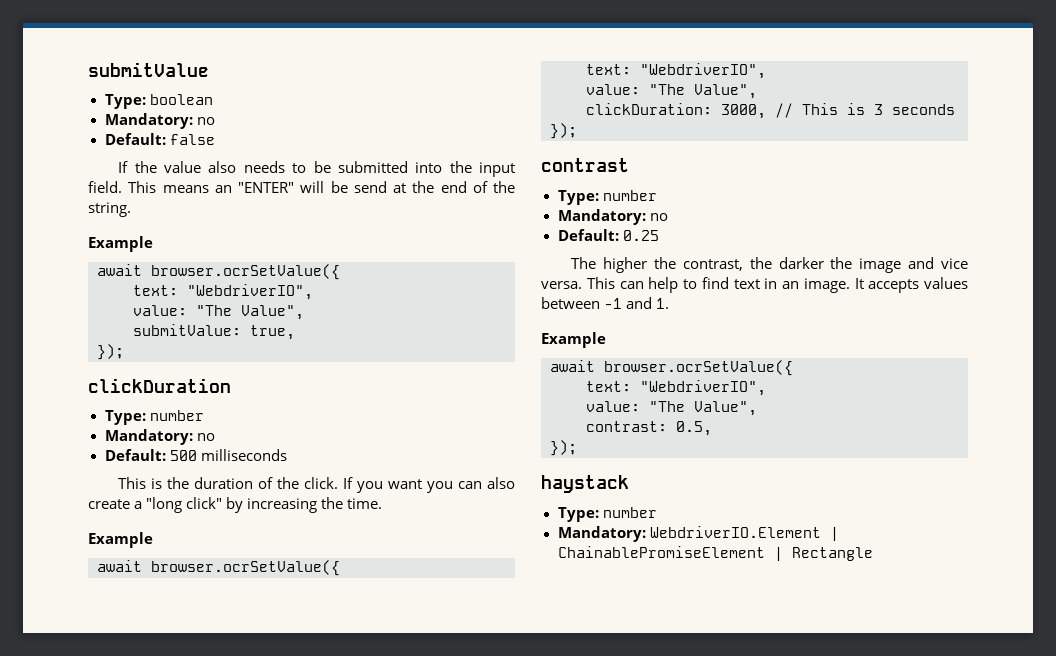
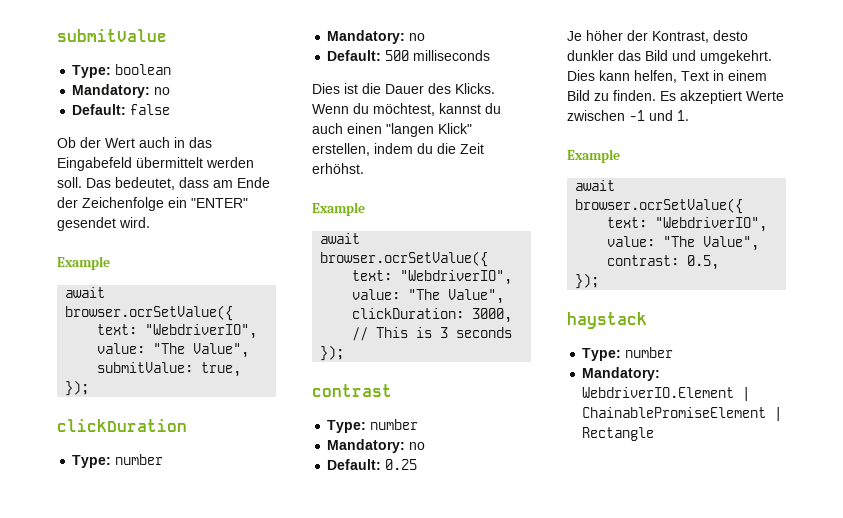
- If the value also needs to be submitted into the input field. This means an "ENTER" will be send at the end of the string.
+ Ob der Wert auch in das Eingabefeld übermittelt werden soll. Das bedeutet, dass am Ende der Zeichenfolge ein "ENTER" gesendet wird.
- This is the duration of the click. If you want you can also create a "long click" by increasing the time.
+ Dies ist die Dauer des Klicks. Wenn du möchtest, kannst du auch einen "langen Klick" erstellen, indem du die Zeit erhöhst.
- The higher the contrast, the darker the image and vice versa. This can help to find text in an image. It accepts values between -1 and 1.
+ Je höher der Kontrast, desto dunkler das Bild und umgekehrt. Dies kann helfen, Text in einem Bild zu finden. Es akzeptiert Werte zwischen -1 und 1.

